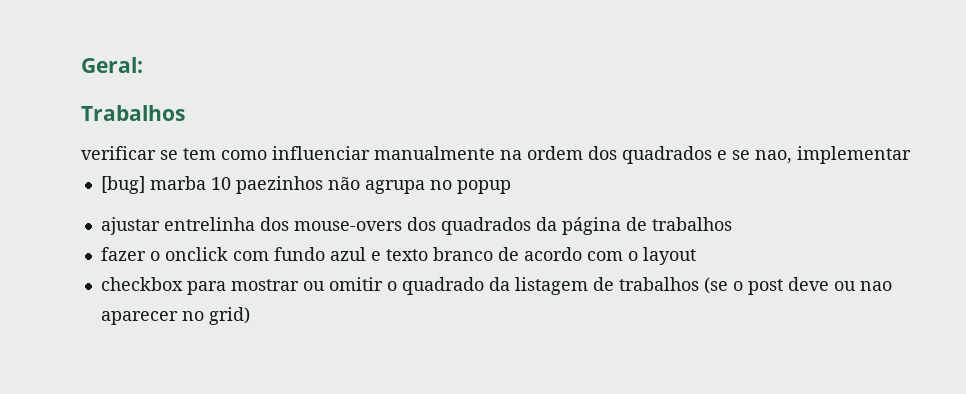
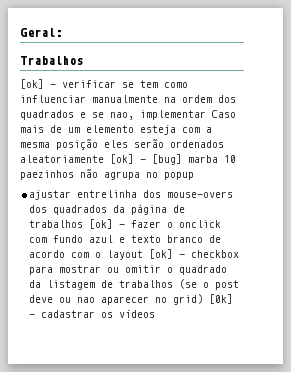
- verificar se tem como influenciar manualmente na ordem dos quadrados e se nao, implementar
- [bug] marba 10 paezinhos não agrupa no popup
+ [ok] - verificar se tem como influenciar manualmente na ordem dos quadrados e se nao, implementar Caso mais de um elemento esteja com a mesma posição eles serão ordenados aleatoriamente [ok] - [bug] marba 10 paezinhos não agrupa no popup
- ajustar entrelinha dos mouse-overs dos quadrados da página de trabalhos
- fazer o onclick com fundo azul e texto branco de acordo com o layout
- checkbox para mostrar ou omitir o quadrado da listagem de trabalhos (se o post deve ou nao aparecer no grid)
+ ajustar entrelinha dos mouse-overs dos quadrados da página de trabalhos [ok] - fazer o onclick com fundo azul e texto branco de acordo com o layout [ok] - checkbox para mostrar ou omitir o quadrado da listagem de trabalhos (se o post deve ou nao aparecer no grid) [0k] - cadastrar os vídeos

